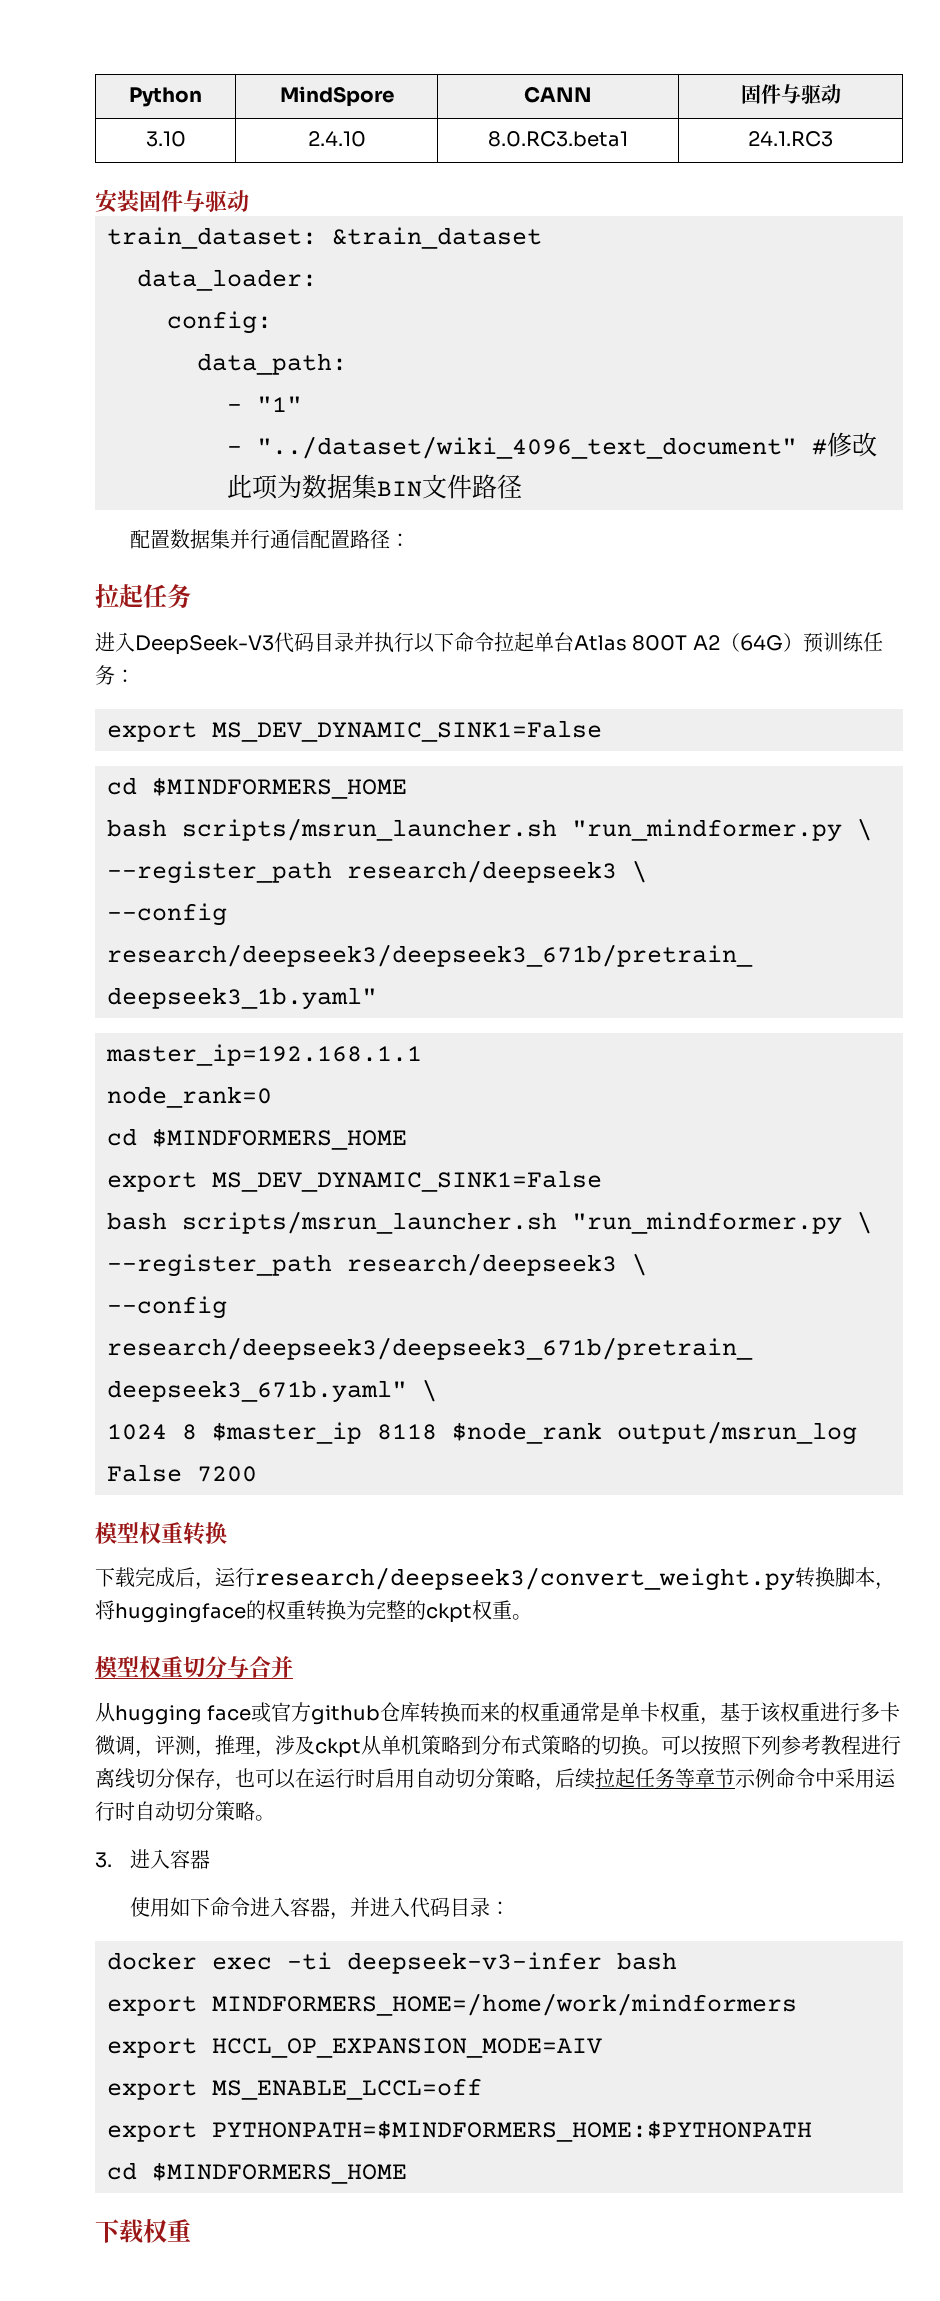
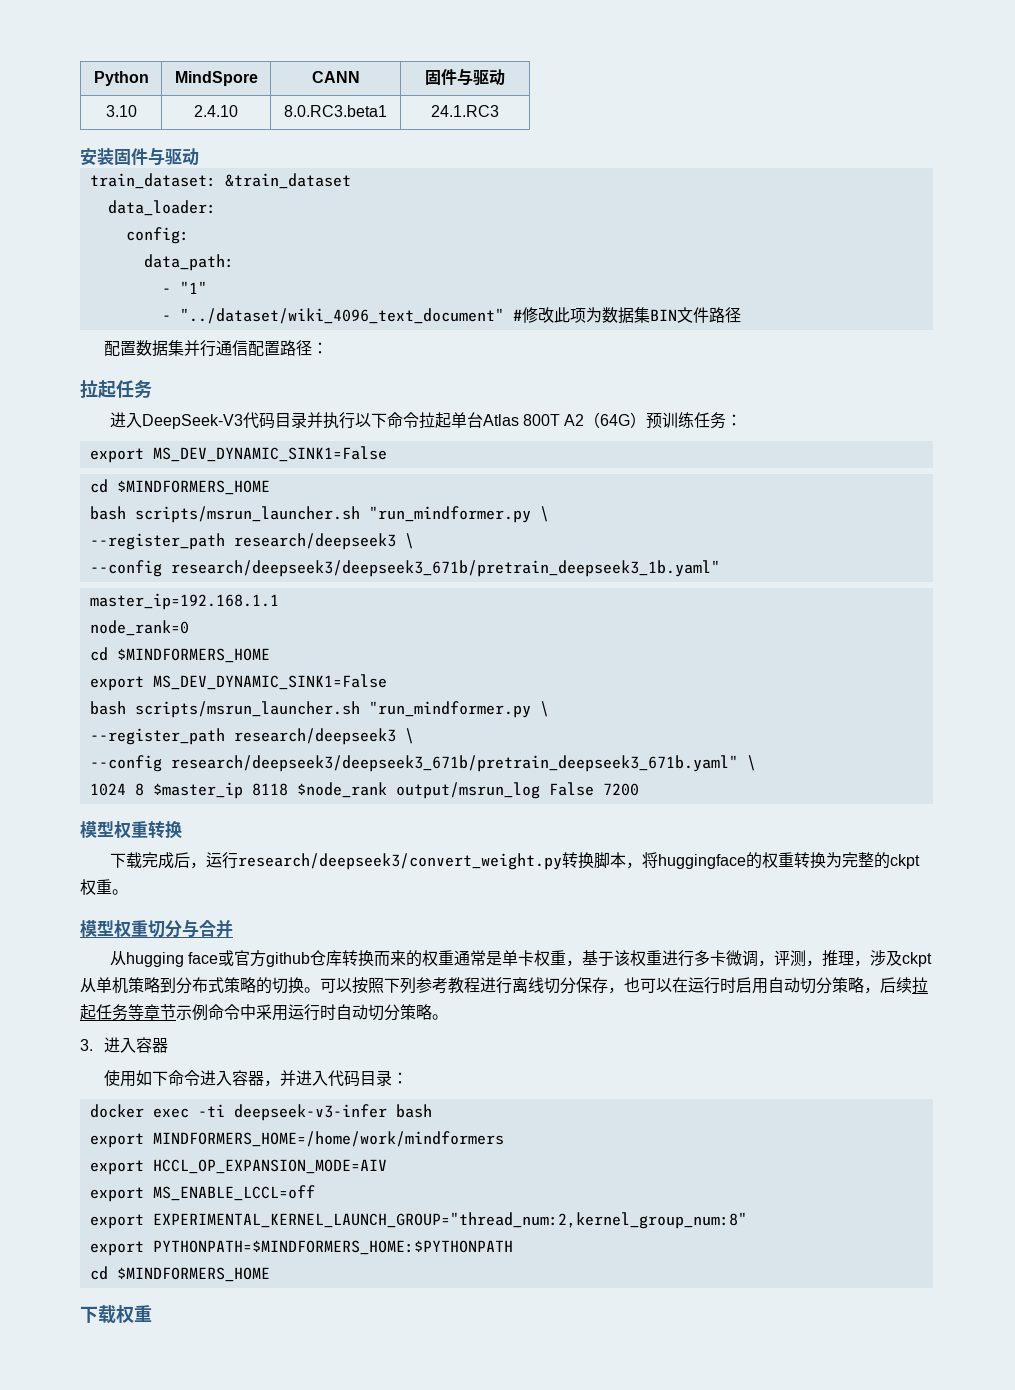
+ export EXPERIMENTAL_KERNEL_LAUNCH_GROUP="thread_num:2,kernel_group_num:8"

